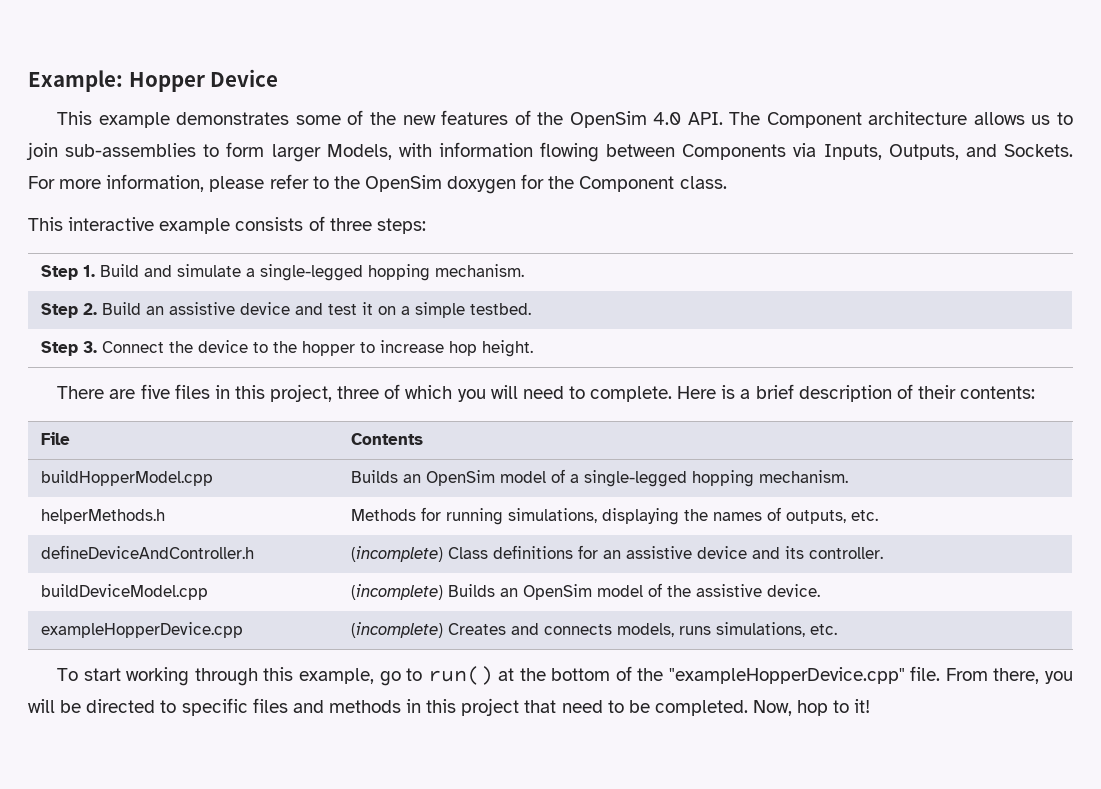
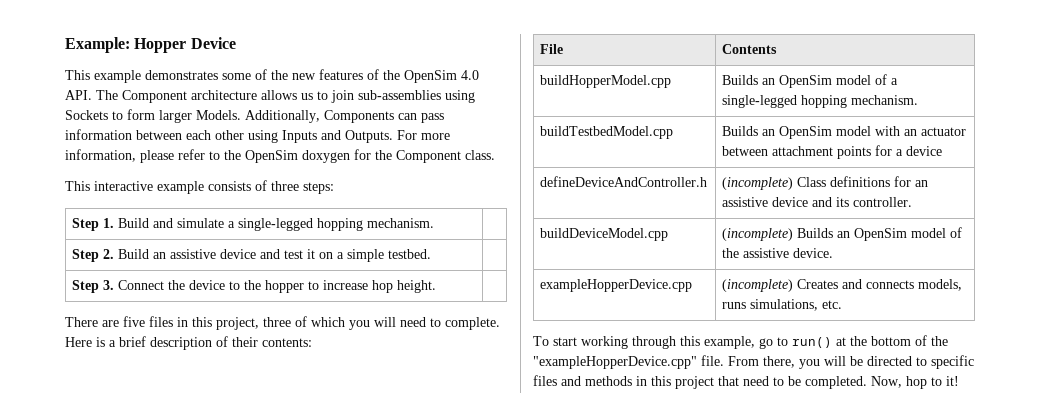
- This example demonstrates some of the new features of the OpenSim 4.0 API. The Component architecture allows us to join sub-assemblies to form larger Models, with information flowing between Components via Inputs, Outputs, and Sockets.
+ This example demonstrates some of the new features of the OpenSim 4.0 API. The Component architecture allows us to join sub-assemblies using Sockets to form larger Models. Additionally, Components can pass information between each other using Inputs and Outputs.
- helperMethods.h | Methods for running simulations, displaying the names of outputs, etc.
+ buildTestbedModel.cpp | Builds an OpenSim model with an actuator between attachment points for a device

